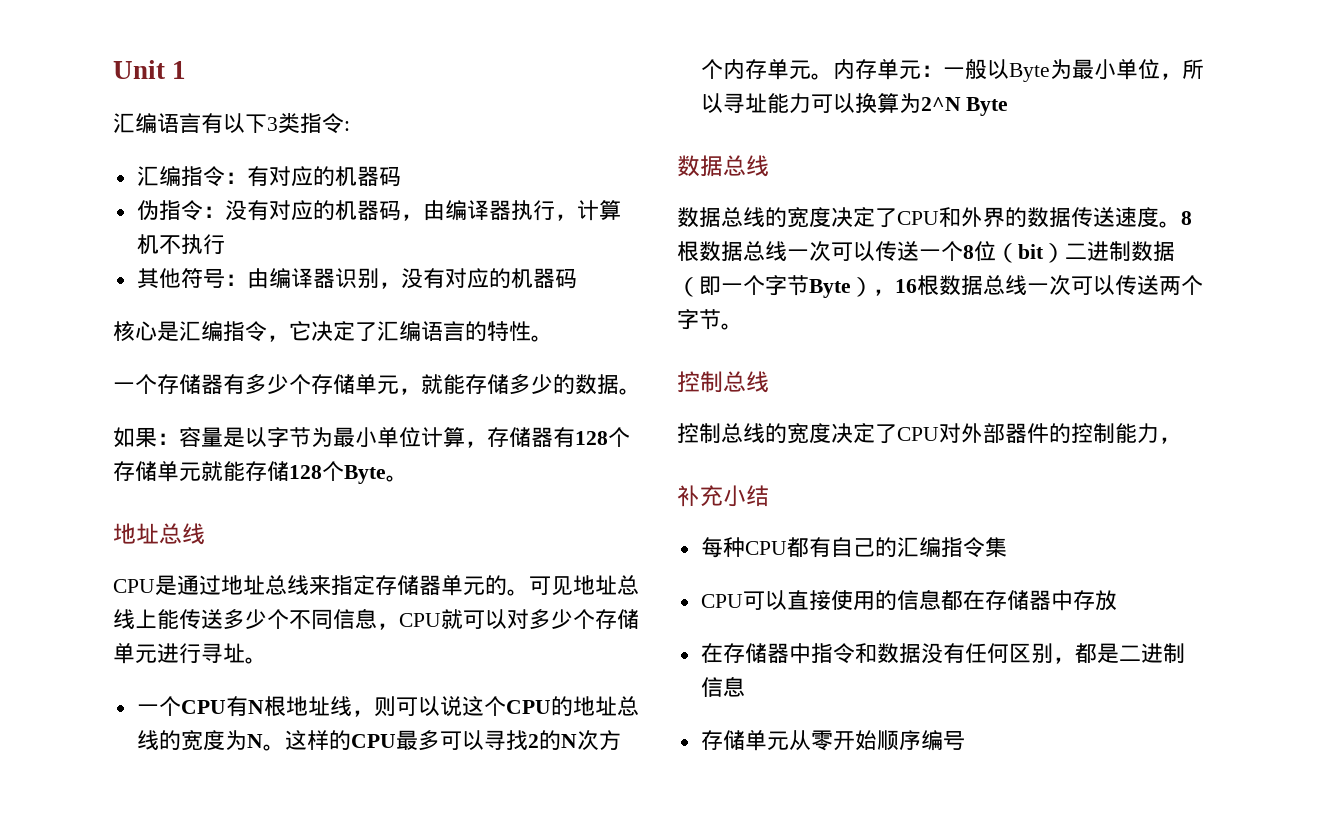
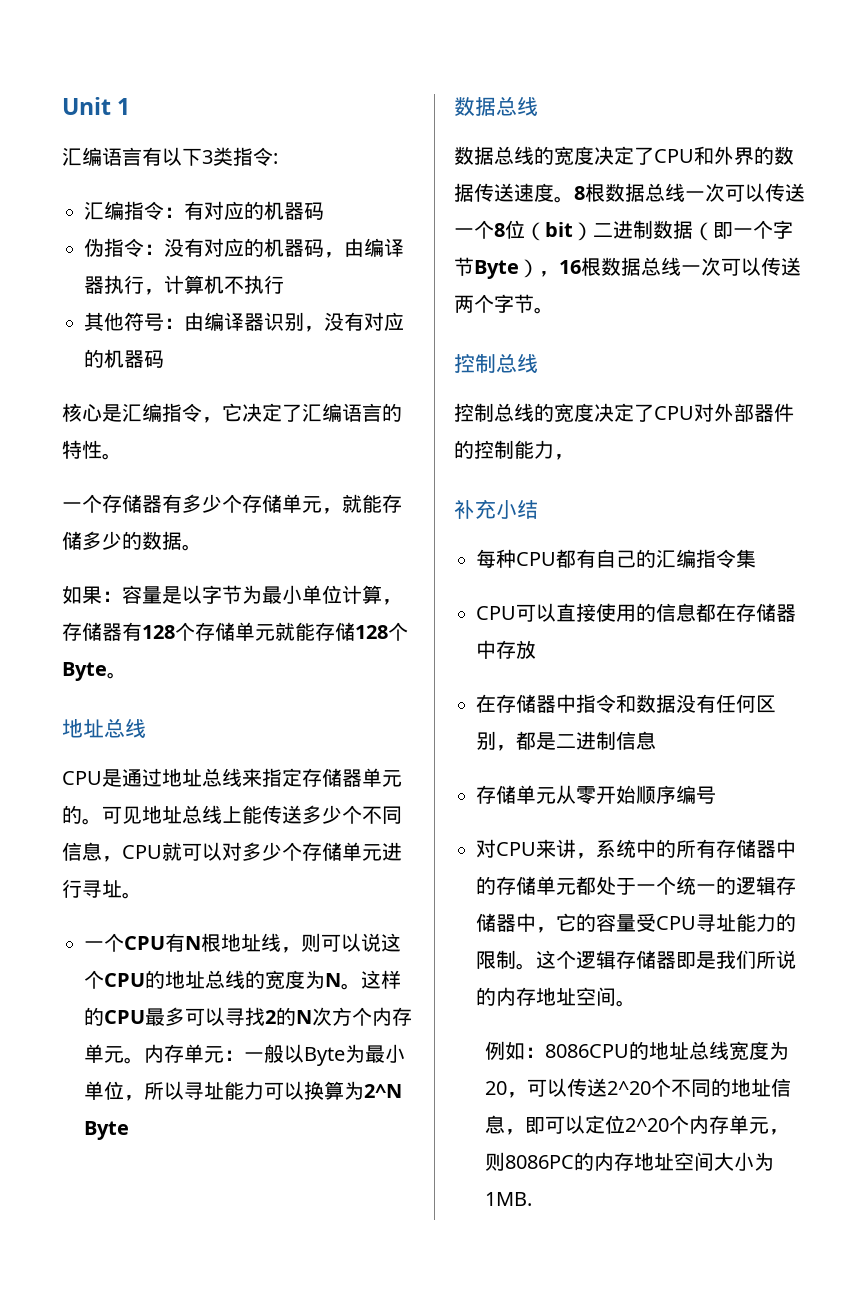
+ 对CPU来讲，系统中的所有存储器中的存储单元都处于一个统一的逻辑存储器中，它的容量受CPU寻址能力的限制。这个逻辑存储器即是我们所说的内存地址空间。
+ 例如：8086CPU的地址总线宽度为20，可以传送2^20个不同的地址信息，即可以定位2^20个内存单元，则8086PC的内存地址空间大小为1MB.

